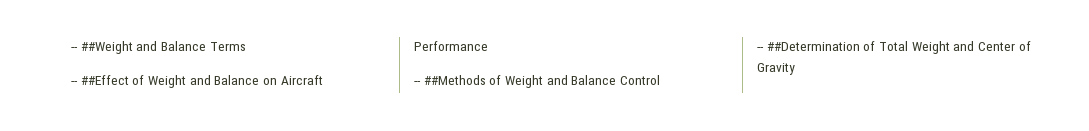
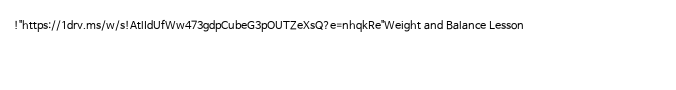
- -- ##Weight and Balance Terms
- -- ##Effect of Weight and Balance on Aircraft Performance
- -- ##Methods of Weight and Balance Control
- -- ##Determination of Total Weight and Center of Gravity
+ !"https://1drv.ms/w/s!AtlIdUfWw473gdpCubeG3pOUTZeXsQ?e=nhqkRe"Weight and Balance Lesson

